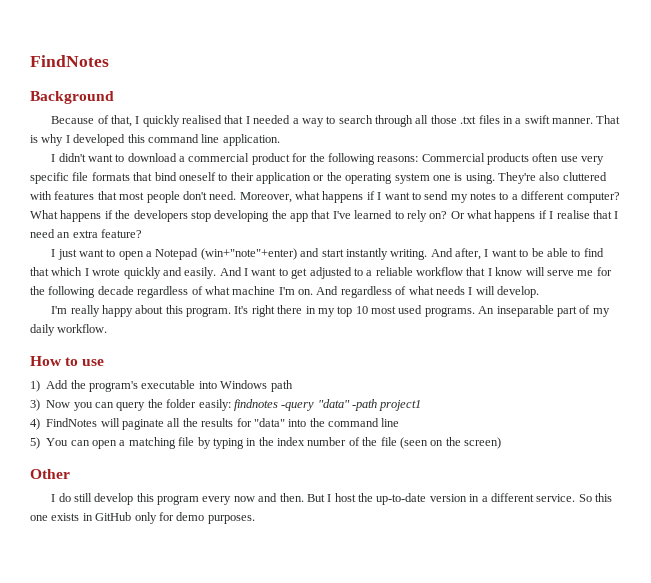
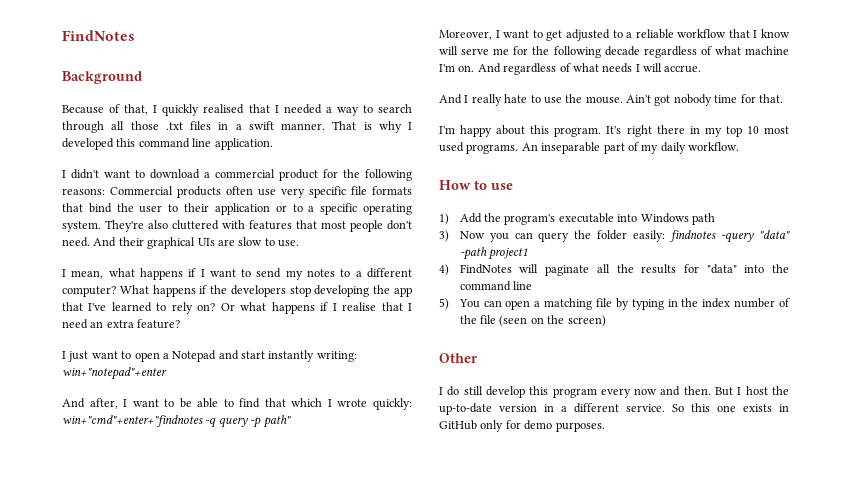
- I didn't want to download a commercial product for the following reasons: Commercial products often use very specific file formats that bind oneself to their application or the operating system one is using.
+ I didn't want to download a commercial product for the following reasons: Commercial products often use very specific file formats that bind the user to their application or to a specific operating system.
- Moreover, what happens if I want to send my notes to a different computer?
+ And their graphical UIs are slow to use.
+ I mean, what happens if I want to send my notes to a different computer?
- I just want to open a Notepad (win+"note"+enter) and start instantly writing. And after, I want to be able to find that which I wrote quickly and easily. And I want to get adjusted to a reliable workflow that I know will serve me for the following decade regardless of what machine I'm on.
+ I just want to open a Notepad and start instantly writing: win+"notepad"+enter
+ And after, I want to be able to find that which I wrote quickly: win+"cmd"+enter+"findnotes -q query -p path"
+ Moreover, I want to get adjusted to a reliable workflow that I know will serve me for the following decade regardless of what machine I'm on.
- And regardless of what needs I will develop.
- I'm really happy about this program.
+ And regardless of what needs I will accrue.
+ And I really hate to use the mouse. Ain't got nobody time for that.
+ I'm happy about this program.

